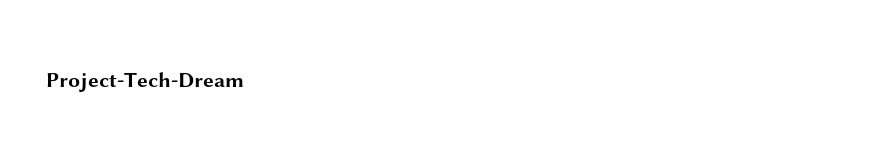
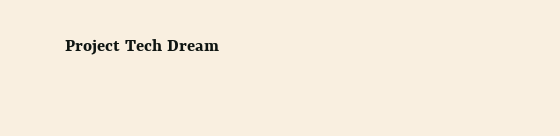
- Project-Tech-Dream
+ Project Tech Dream

